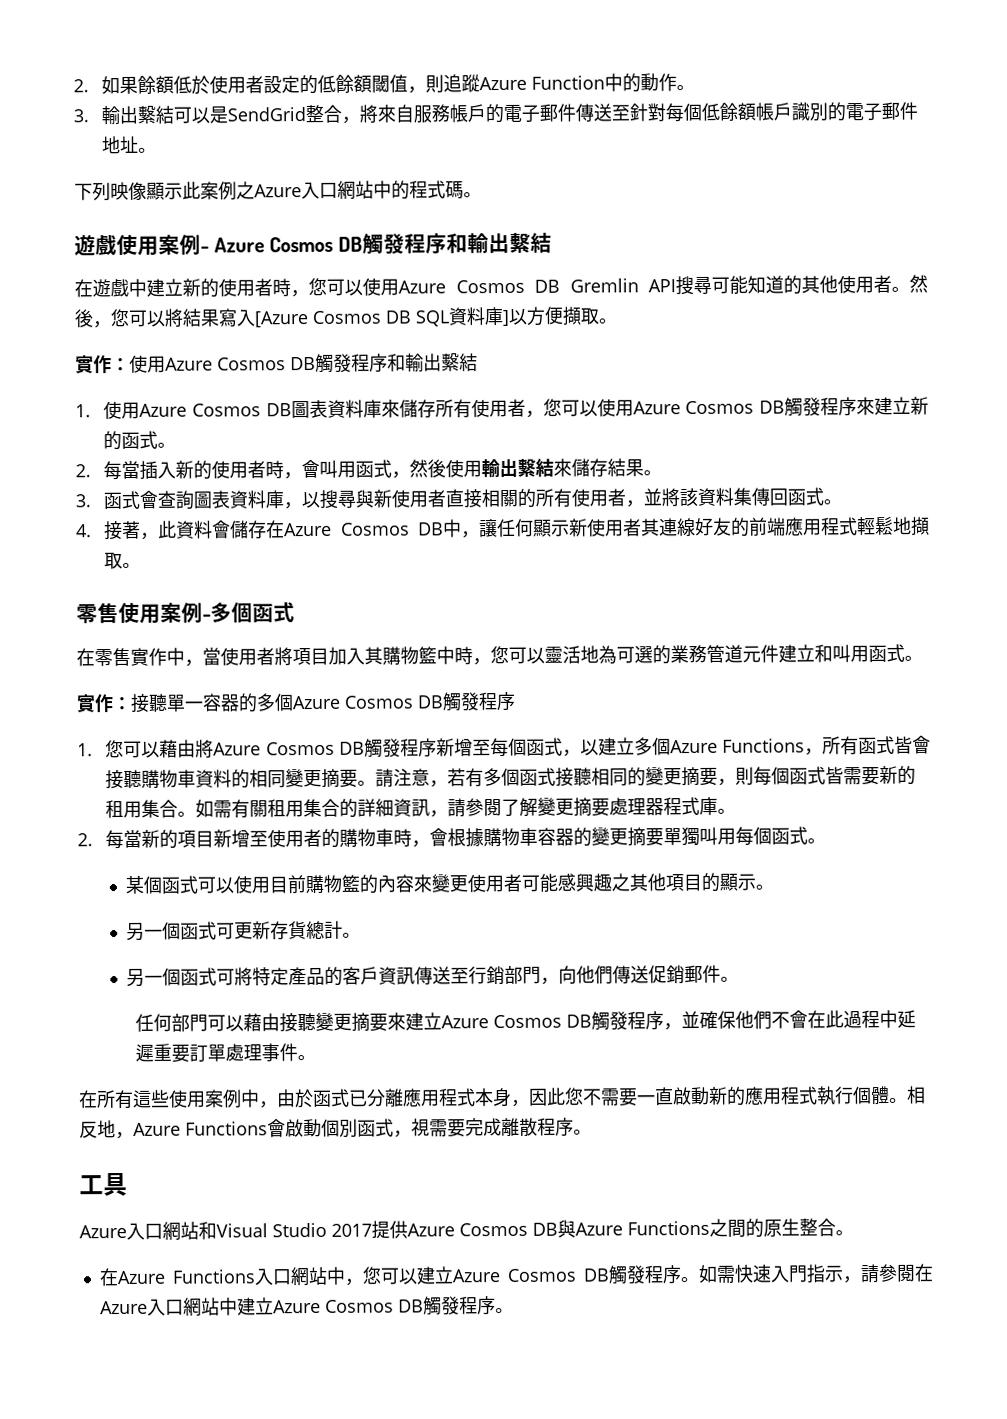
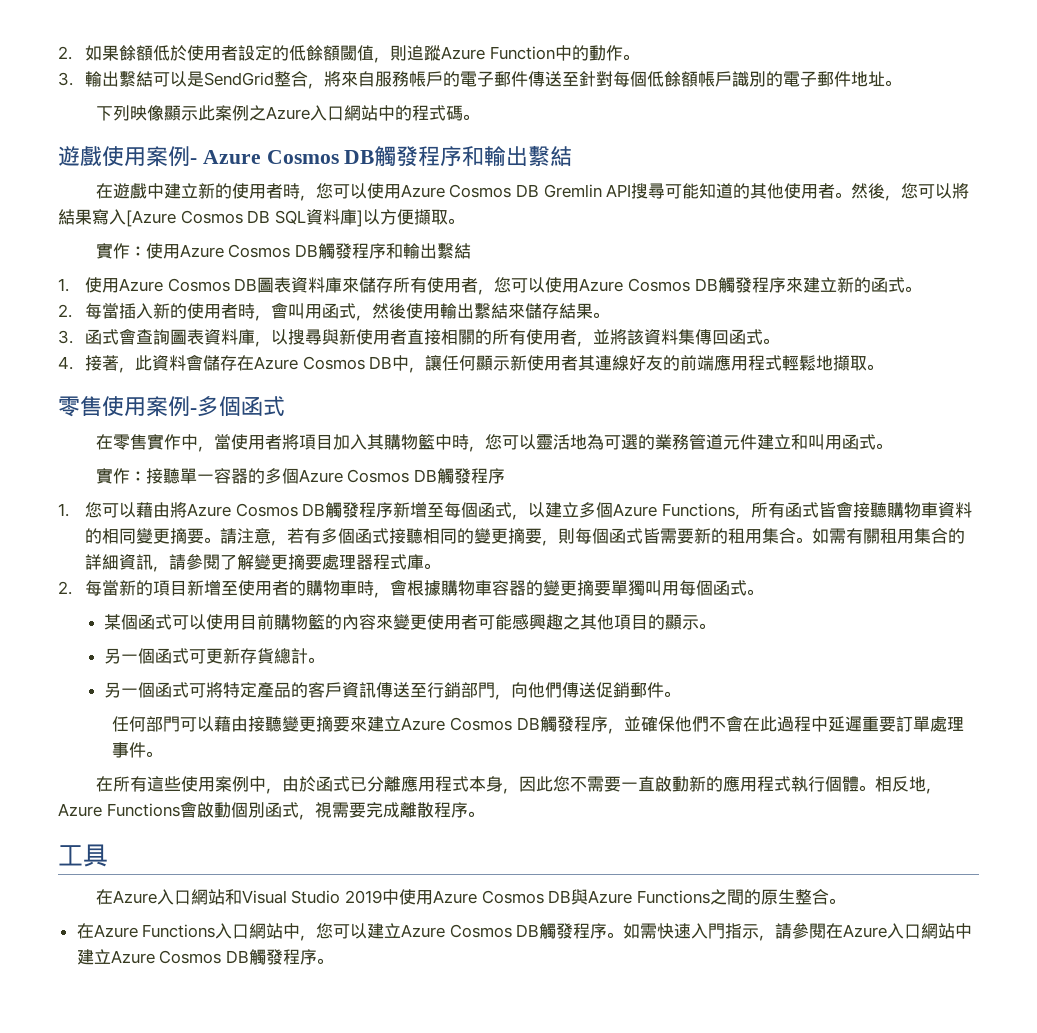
- Azure入口網站和Visual Studio 2017提供Azure Cosmos DB與Azure Functions之間的原生整合。
+ 在Azure入口網站和Visual Studio 2019中使用Azure Cosmos DB與Azure Functions之間的原生整合。

